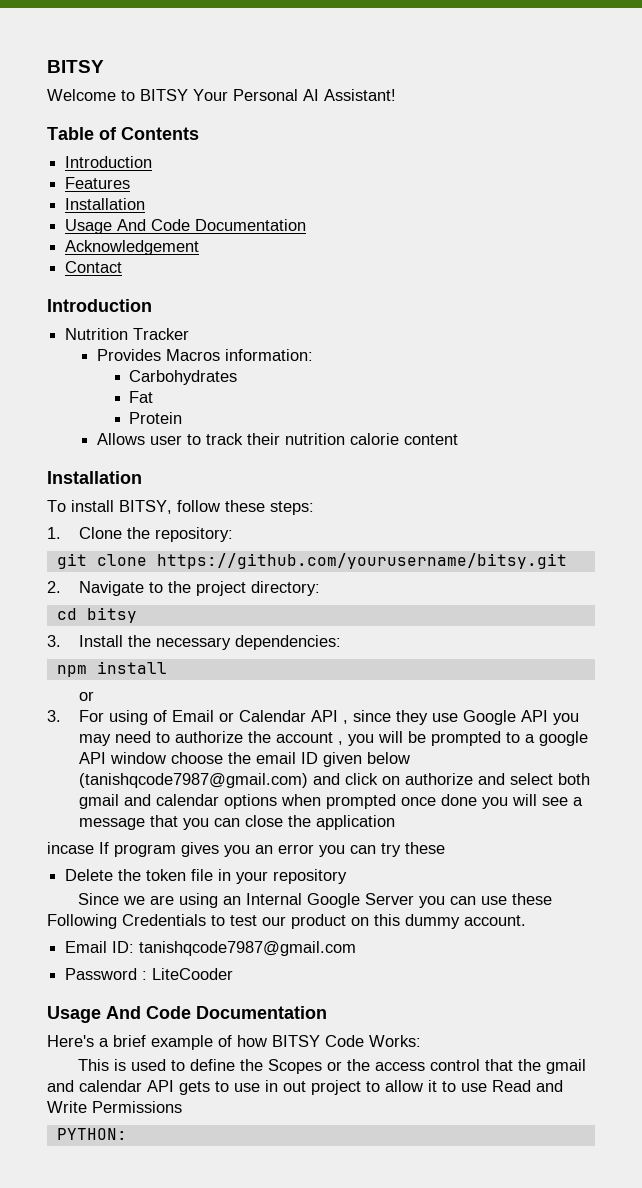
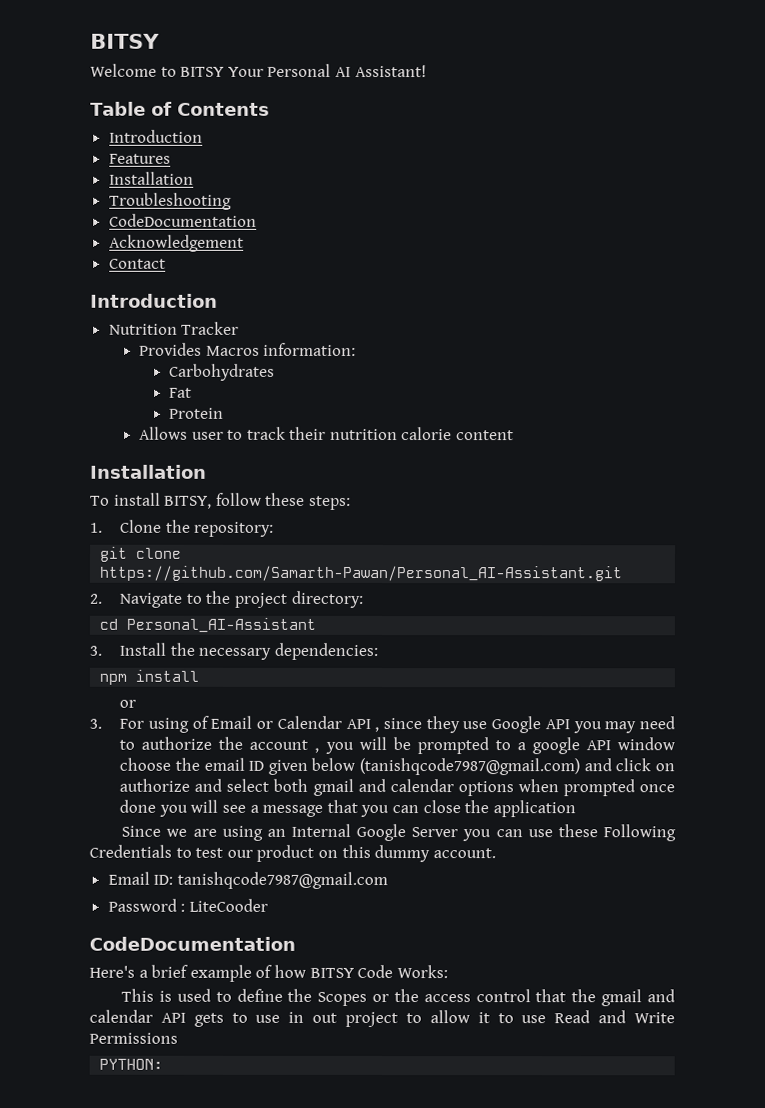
  Features
  Installation
- Usage And Code Documentation
+ Troubleshooting
+ CodeDocumentation
- git clone https://github.com/yourusername/bitsy.git
+ git clone https://github.com/Samarth-Pawan/Personal_AI-Assistant.git
- cd bitsy
+ cd Personal_AI-Assistant
- incase If program gives you an error you can try these
- Delete the token file in your repository
  Password : LiteCooder
- Usage And Code Documentation
+ CodeDocumentation

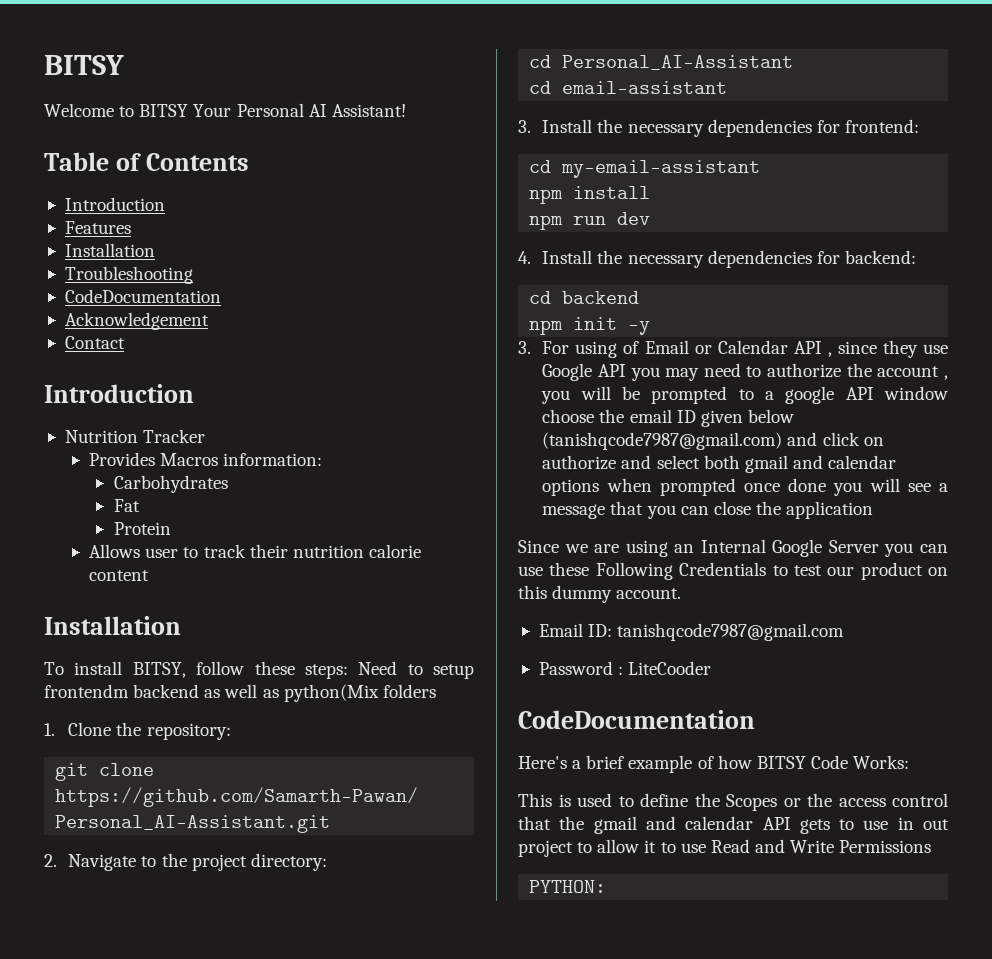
- To install BITSY, follow these steps:
+ To install BITSY, follow these steps: Need to setup frontendm backend as well as python(Mix folders
+ cd email-assistant
- 3. Install the necessary dependencies:
+ 3. Install the necessary dependencies for frontend:
+ cd my-email-assistant
  npm install
- or
+ npm run dev
+ 4. Install the necessary dependencies for backend:
+ cd backend
+ npm init -y

